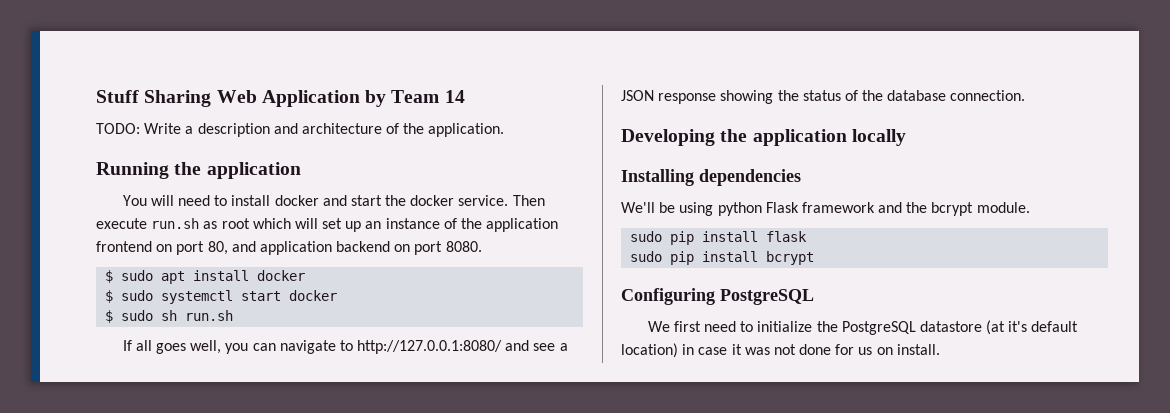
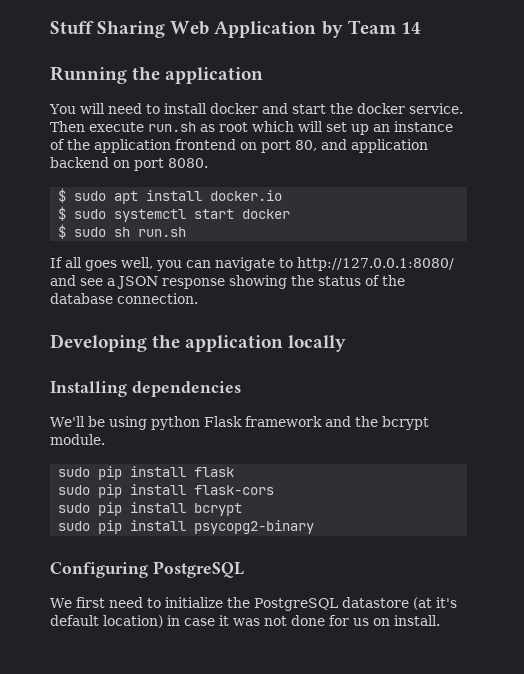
- TODO: Write a description and architecture of the application.
- $ sudo apt install docker
+ $ sudo apt install docker.io
+ sudo pip install flask-cors
+ sudo pip install psycopg2-binary

